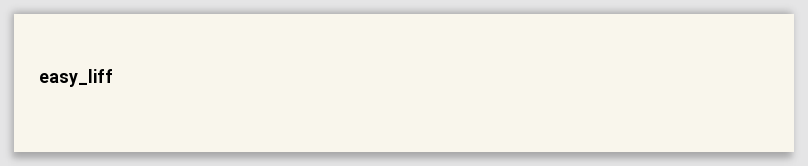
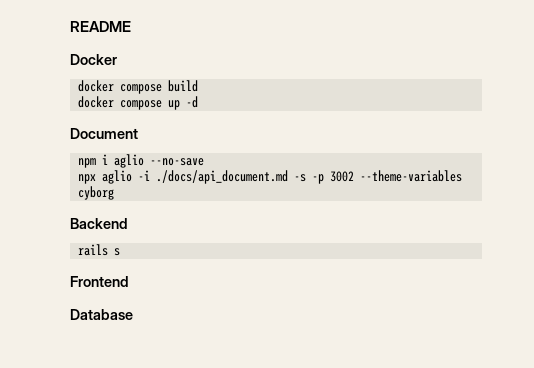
- easy_liff
+ README
+ Docker
+ docker compose build
+ docker compose up -d
+ Document
+ npm i aglio --no-save
+ npx aglio -i ./docs/api_document.md -s -p 3002 --theme-variables cyborg
+ Backend
+ rails s
+ Frontend
+ Database

